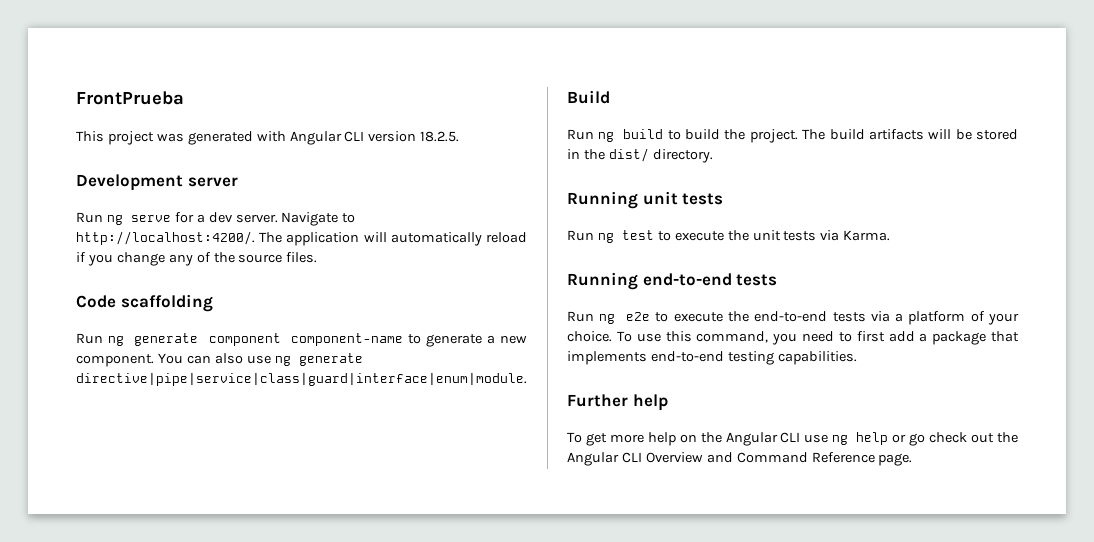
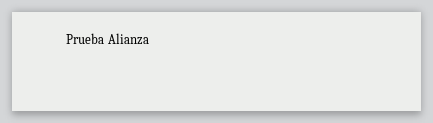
- FrontPrueba
- This project was generated with Angular CLI version 18.2.5.
- Development server
- Run ng serve for a dev server. Navigate to http://localhost:4200/. The application will automatically reload if you change any of the source files.
- Code scaffolding
- Run ng generate component component-name to generate a new component. You can also use ng generate directive|pipe|service|class|guard|interface|enum|module.
- Build
- Run ng build to build the project. The build artifacts will be stored in the dist/ directory.
- Running unit tests
- Run ng test to execute the unit tests via Karma.
- Running end-to-end tests
- Run ng e2e to execute the end-to-end tests via a platform of your choice. To use this command, you need to first add a package that implements end-to-end testing capabilities.
- Further help
- To get more help on the Angular CLI use ng help or go check out the Angular CLI Overview and Command Reference page.
+ Prueba Alianza

